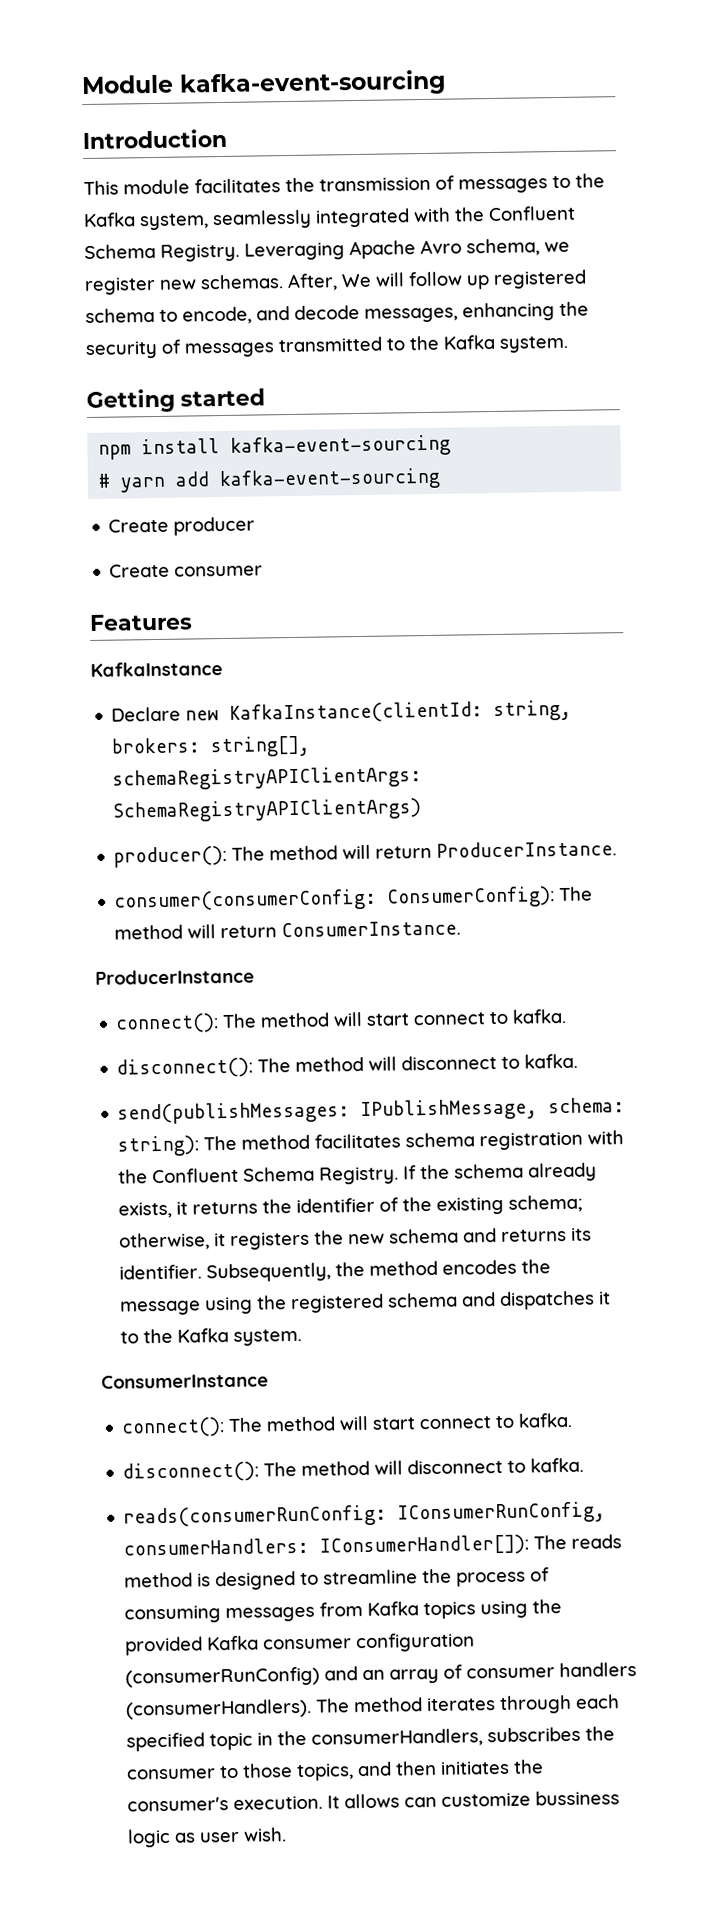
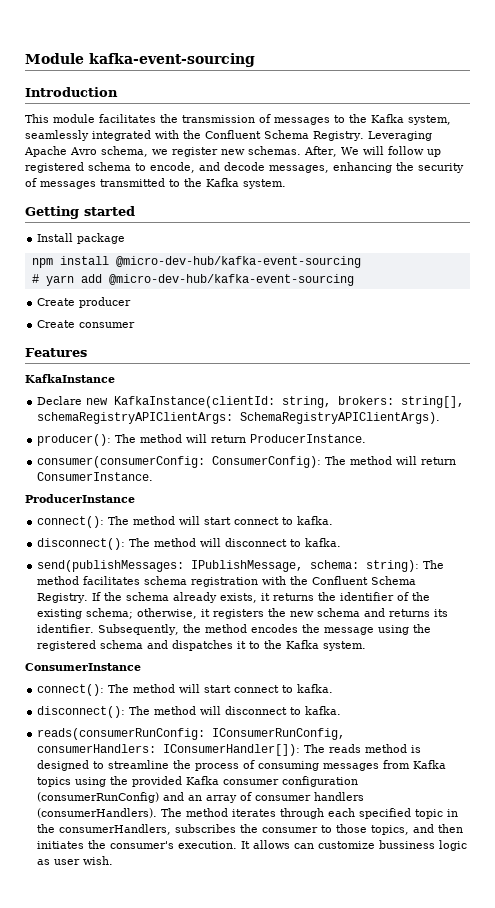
+ Install package
- npm install kafka-event-sourcing
+ npm install @micro-dev-hub/kafka-event-sourcing
- # yarn add kafka-event-sourcing
+ # yarn add @micro-dev-hub/kafka-event-sourcing
- Declare new KafkaInstance(clientId: string, brokers: string[], schemaRegistryAPIClientArgs: SchemaRegistryAPIClientArgs)
+ Declare new KafkaInstance(clientId: string, brokers: string[], schemaRegistryAPIClientArgs: SchemaRegistryAPIClientArgs).

